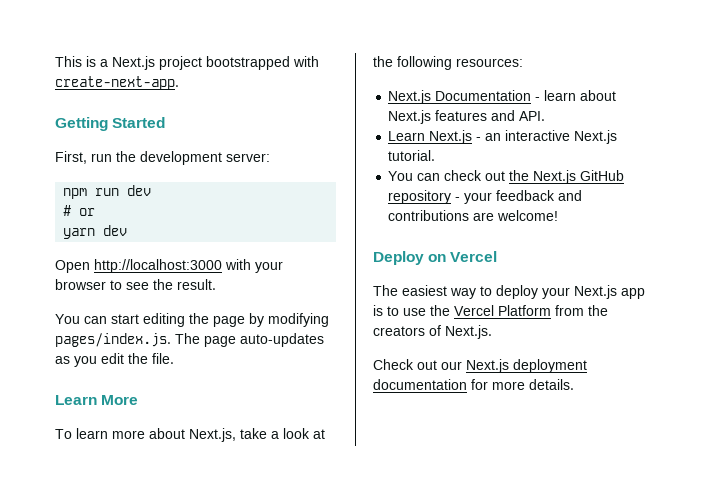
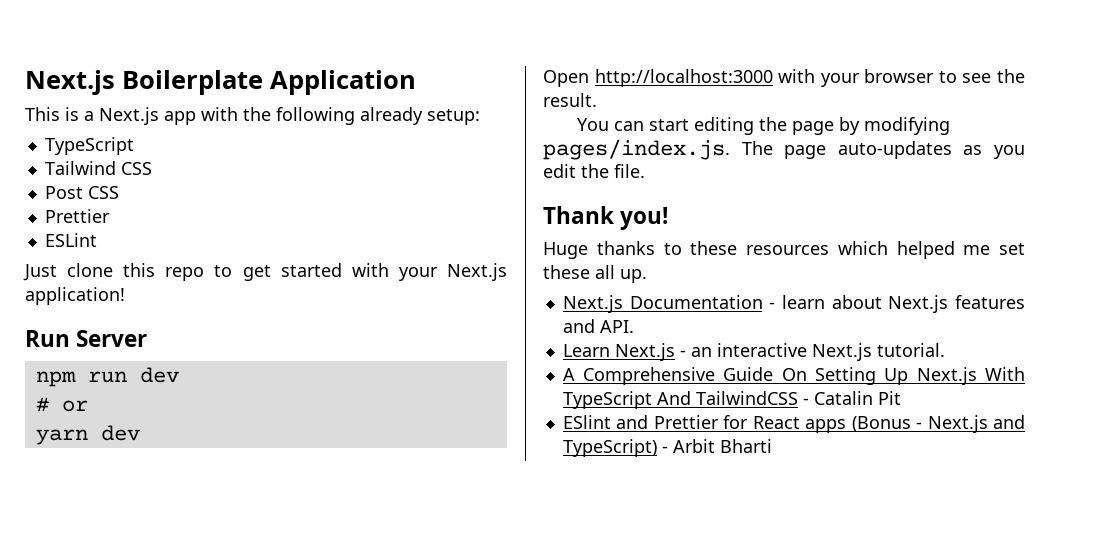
+ Next.js Boilerplate Application
- This is a Next.js project bootstrapped with create-next-app.
- Getting Started
- First, run the development server:
+ This is a Next.js app with the following already setup:
+ TypeScript
+ Tailwind CSS
+ Post CSS
+ Prettier
+ ESLint
+ Just clone this repo to get started with your Next.js application!
+ Run Server
- Learn More
- To learn more about Next.js, take a look at the following resources:
+ Thank you!
+ Huge thanks to these resources which helped me set these all up.
- You can check out the Next.js GitHub repository - your feedback and contributions are welcome!
- Deploy on Vercel
- The easiest way to deploy your Next.js app is to use the Vercel Platform from the creators of Next.js.
- Check out our Next.js deployment documentation for more details.
+ A Comprehensive Guide On Setting Up Next.js With TypeScript And TailwindCSS - Catalin Pit
+ ESlint and Prettier for React apps (Bonus - Next.js and TypeScript) - Arbit Bharti

